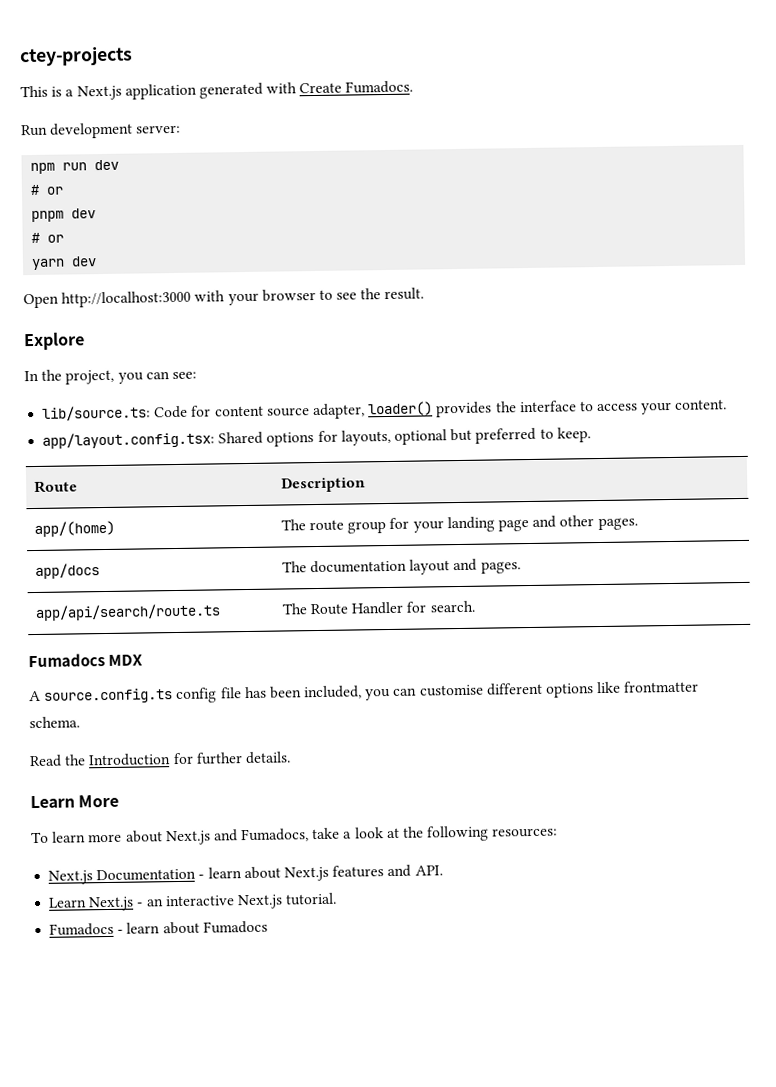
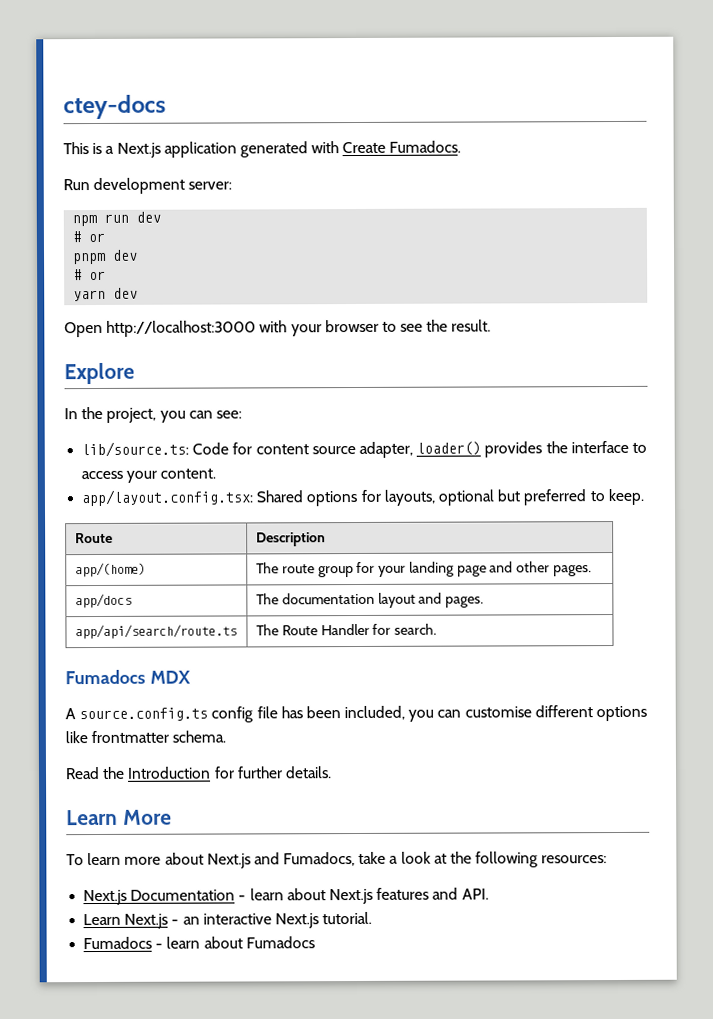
- ctey-projects
+ ctey-docs

